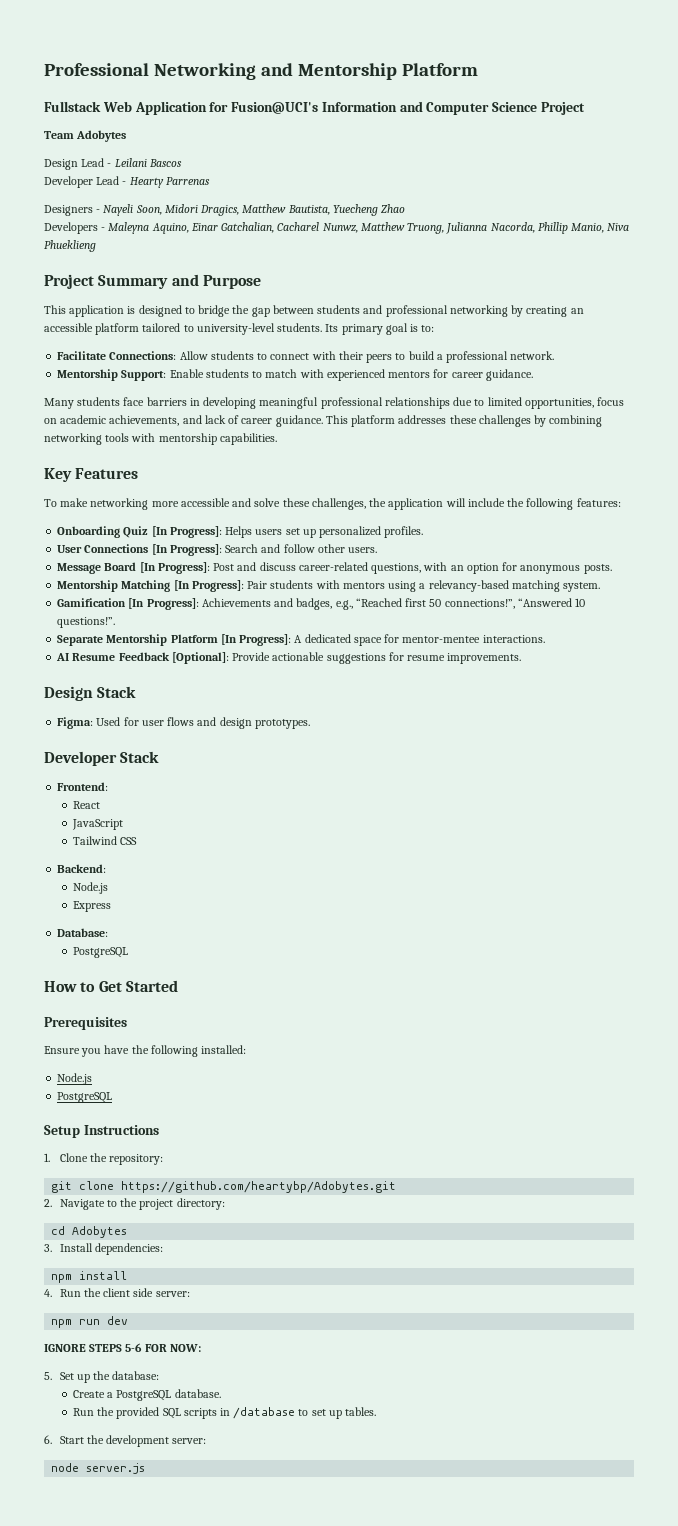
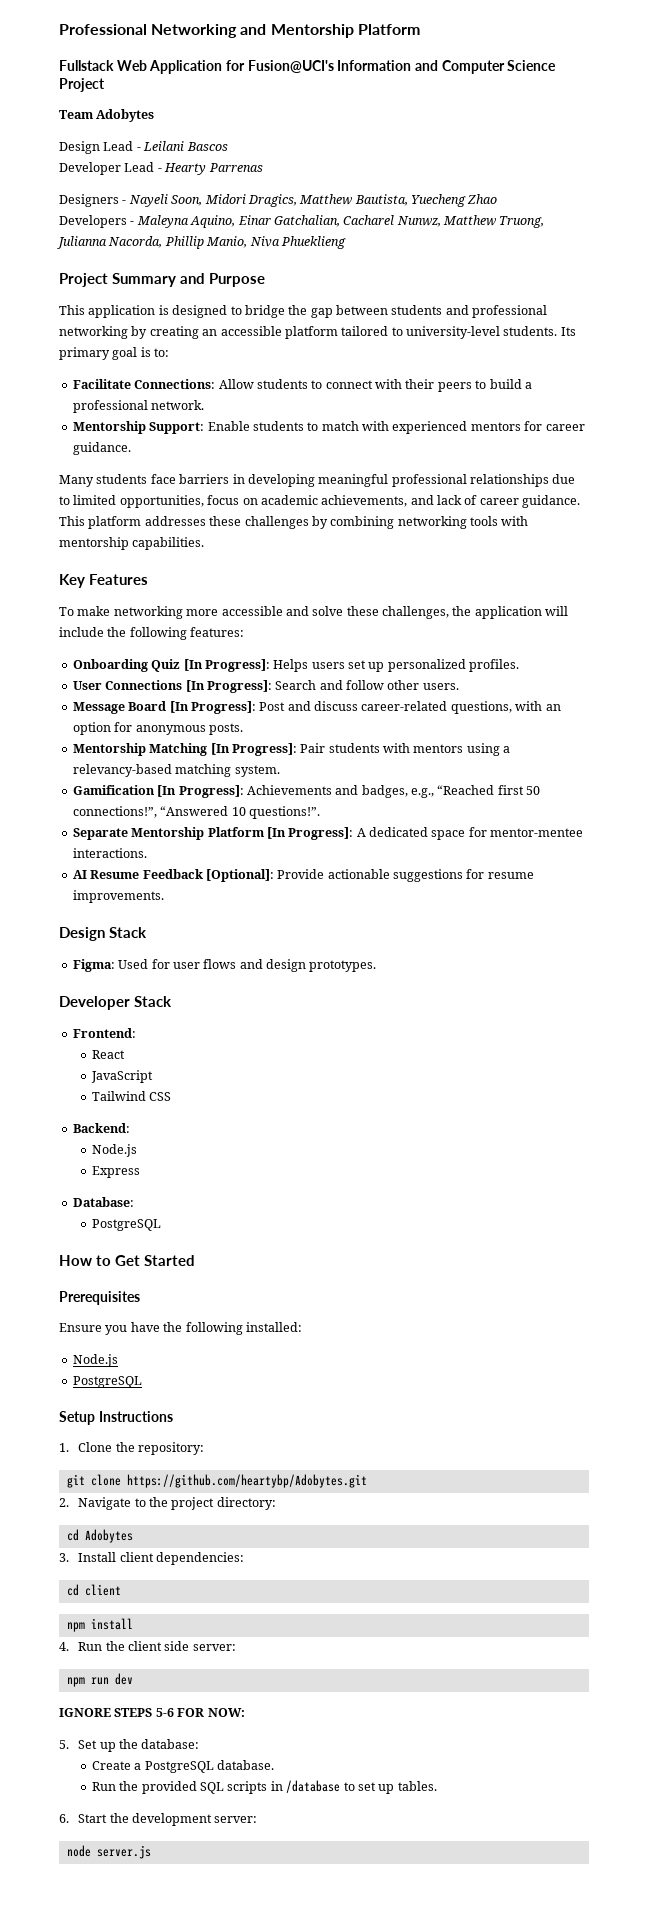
- 3. Install dependencies:
+ 3. Install client dependencies:
+ cd client

